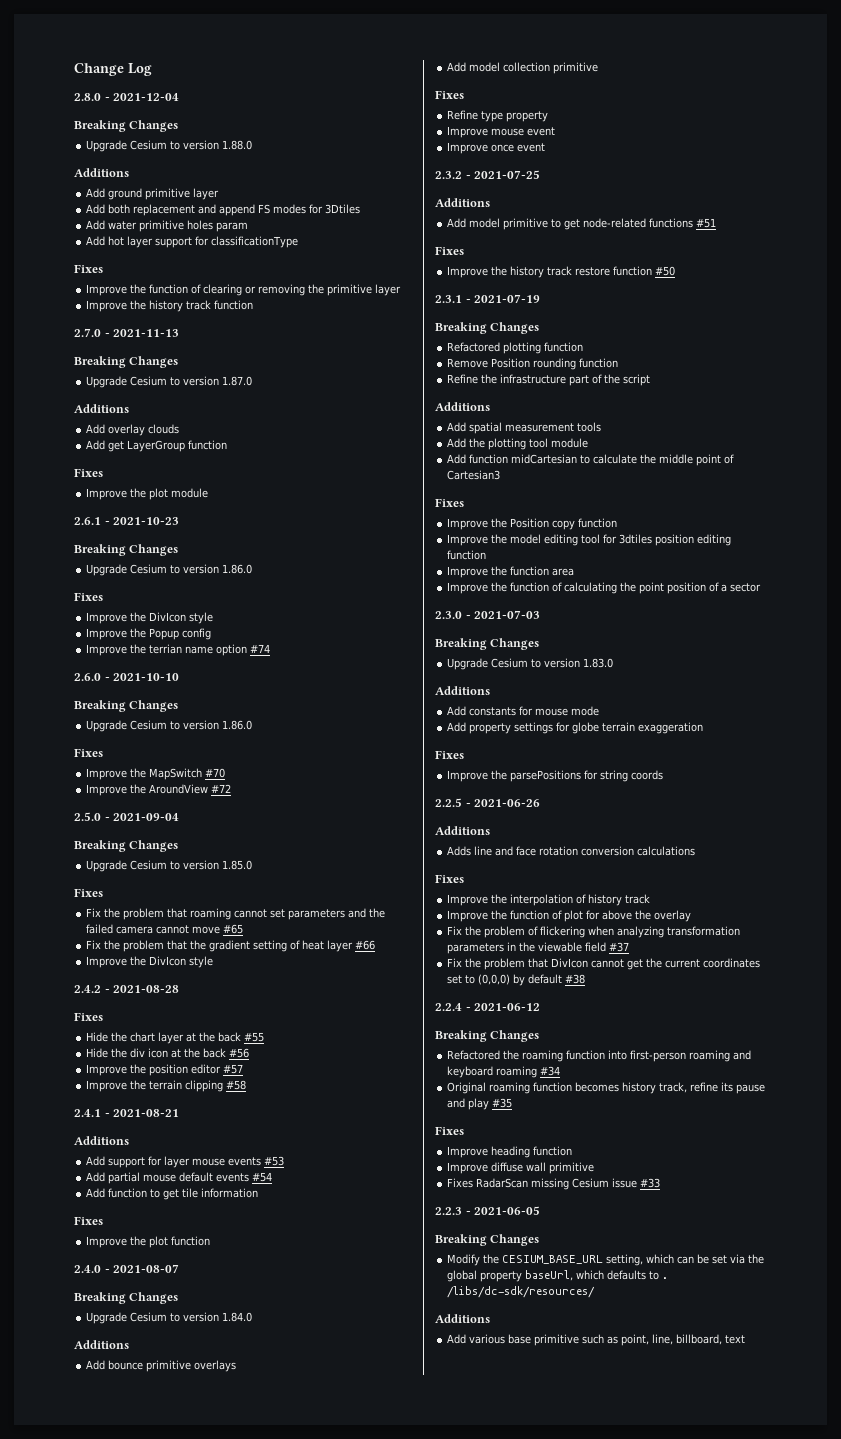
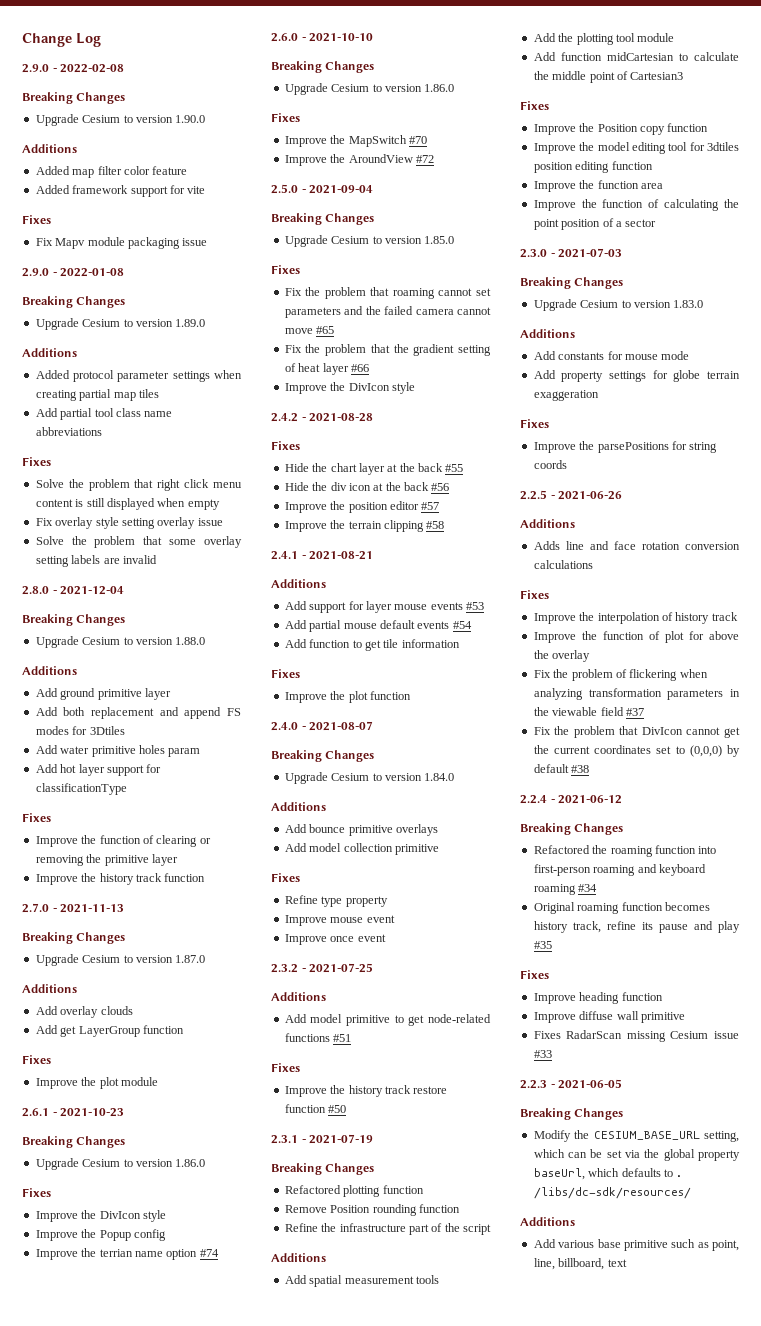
+ 2.9.0 - 2022-02-08
+ Breaking Changes
+ Upgrade Cesium to version 1.90.0
+ Additions
+ Added map filter color feature
+ Added framework support for vite
+ Fixes
+ Fix Mapv module packaging issue
+ 2.9.0 - 2022-01-08
+ Breaking Changes
+ Upgrade Cesium to version 1.89.0
+ Additions
+ Added protocol parameter settings when creating partial map tiles
+ Add partial tool class name abbreviations
+ Fixes
+ Solve the problem that right click menu content is still displayed when empty
+ Fix overlay style setting overlay issue
+ Solve the problem that some overlay setting labels are invalid

